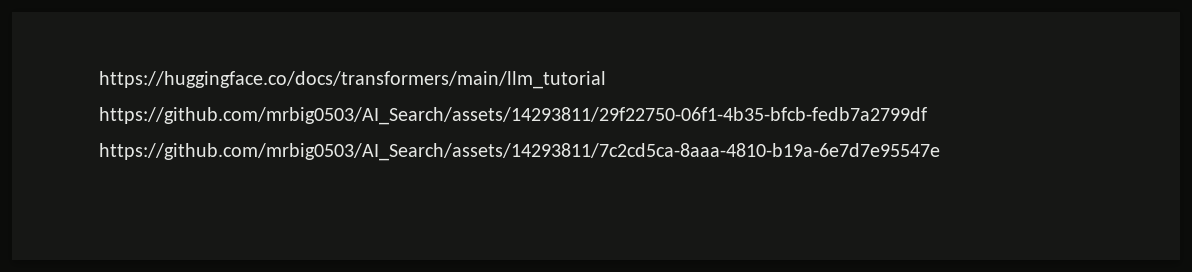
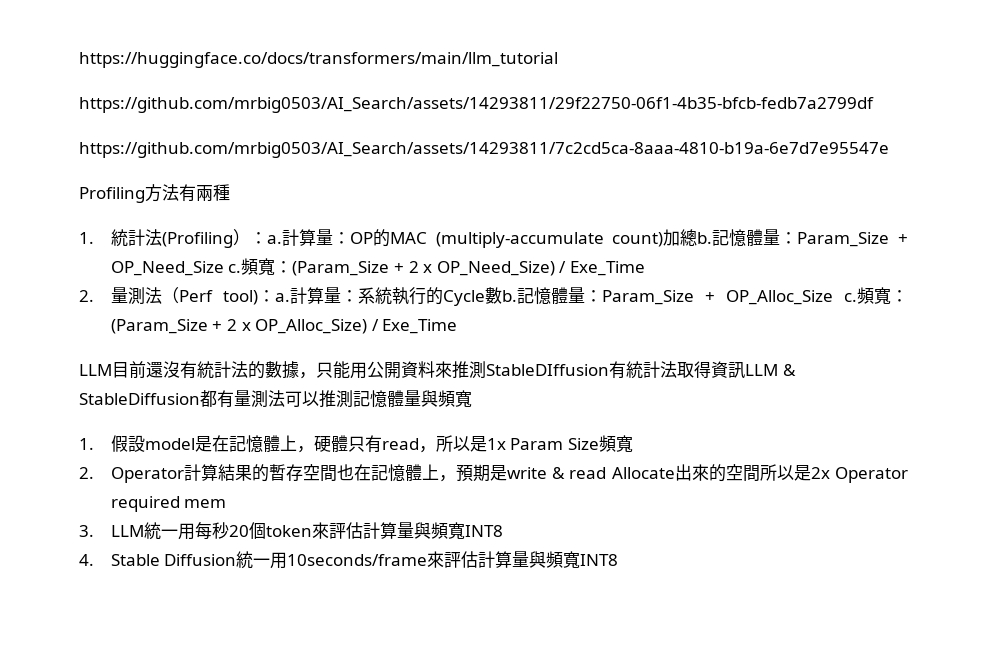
+ Profiling方法有兩種
+ 1.統計法(Profiling）：a.計算量：OP的MAC (multiply-accumulate count)加總b.記憶體量：Param_Size + OP_Need_Size c.頻寬：(Param_Size + 2 x OP_Need_Size) / Exe_Time
+ 2.量測法（Perf tool)：a.計算量：系統執行的Cycle數b.記憶體量：Param_Size + OP_Alloc_Size c.頻寬：(Param_Size + 2 x OP_Alloc_Size) / Exe_Time
+ LLM目前還沒有統計法的數據，只能用公開資料來推測StableDIffusion有統計法取得資訊LLM & StableDiffusion都有量測法可以推測記憶體量與頻寬
+ 1.假設model是在記憶體上，硬體只有read，所以是1x Param Size頻寬
+ 2. Operator計算結果的暫存空間也在記憶體上，預期是write & read Allocate出來的空間所以是2x Operator required mem
+ 3. LLM統一用每秒20個token來評估計算量與頻寬INT8
+ 4. Stable Diffusion統一用10seconds/frame來評估計算量與頻寬INT8

